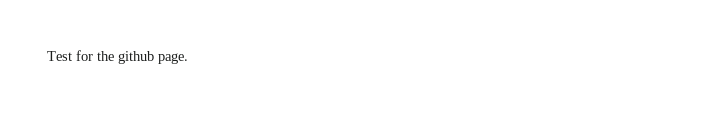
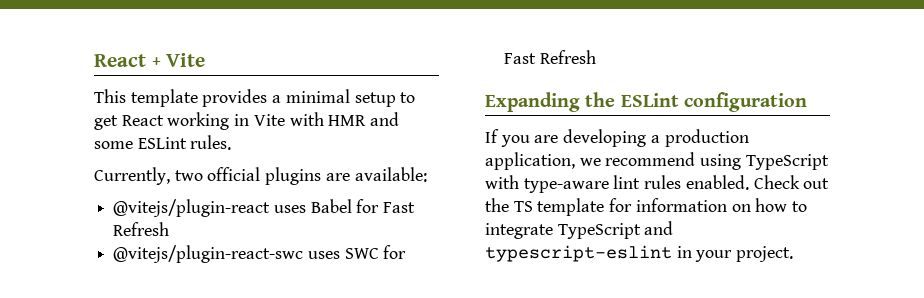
- Test for the github page.
+ React + Vite
+ This template provides a minimal setup to get React working in Vite with HMR and some ESLint rules.
+ Currently, two official plugins are available:
+ @vitejs/plugin-react uses Babel for Fast Refresh
+ @vitejs/plugin-react-swc uses SWC for Fast Refresh
+ Expanding the ESLint configuration
+ If you are developing a production application, we recommend using TypeScript with type-aware lint rules enabled. Check out the TS template for information on how to integrate TypeScript and typescript-eslint in your project.

